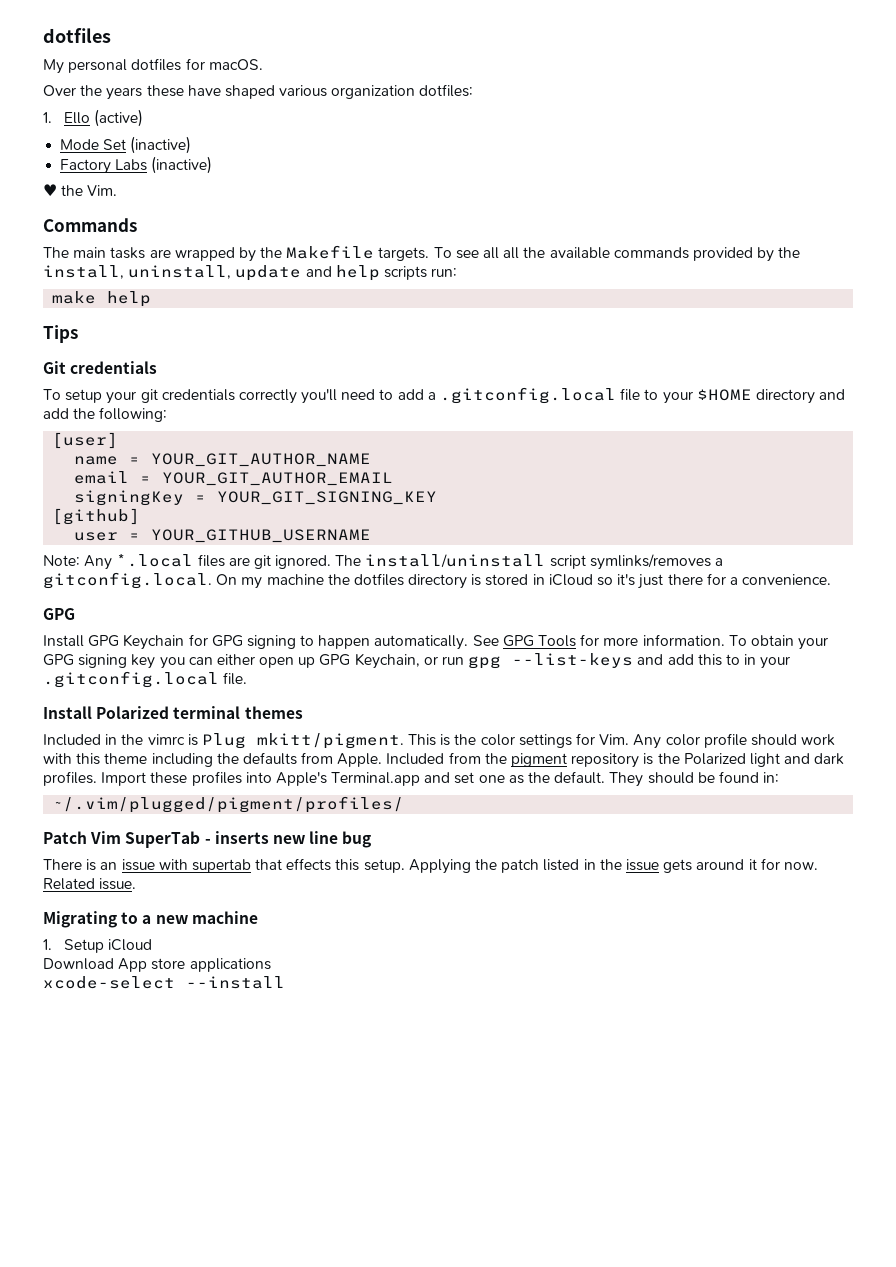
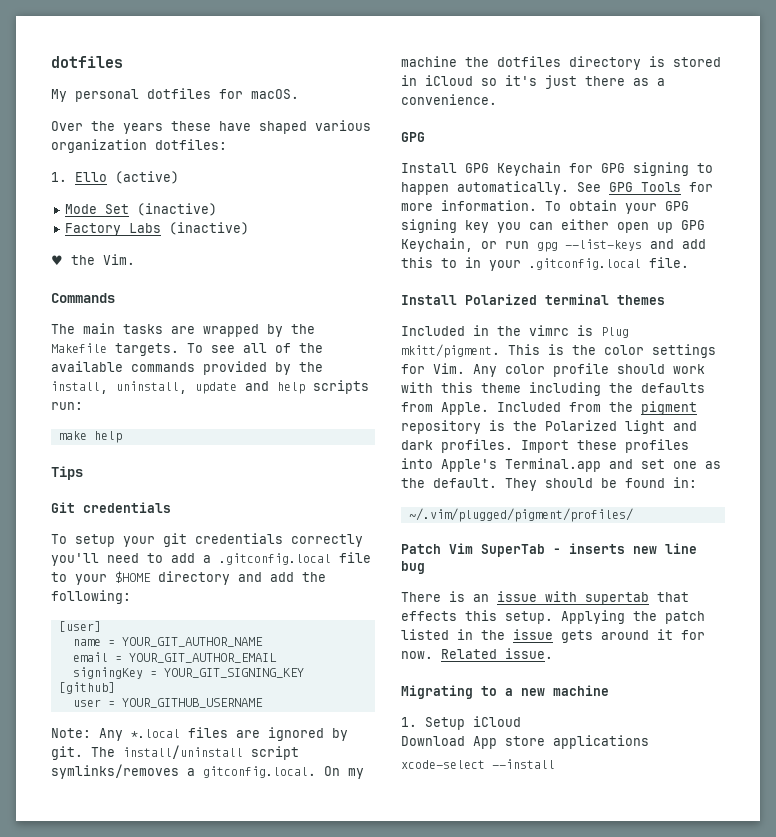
- To see all all the available commands provided by the install, uninstall, update and help scripts run:
+ To see all of the available commands provided by the install, uninstall, update and help scripts run:
- Note: Any *.local files are git ignored.
+ Note: Any *.local files are ignored by git.
- The install/uninstall script symlinks/removes a gitconfig.local. On my machine the dotfiles directory is stored in iCloud so it's just there for a convenience.
+ The install/uninstall script symlinks/removes a gitconfig.local. On my machine the dotfiles directory is stored in iCloud so it's just there as a convenience.

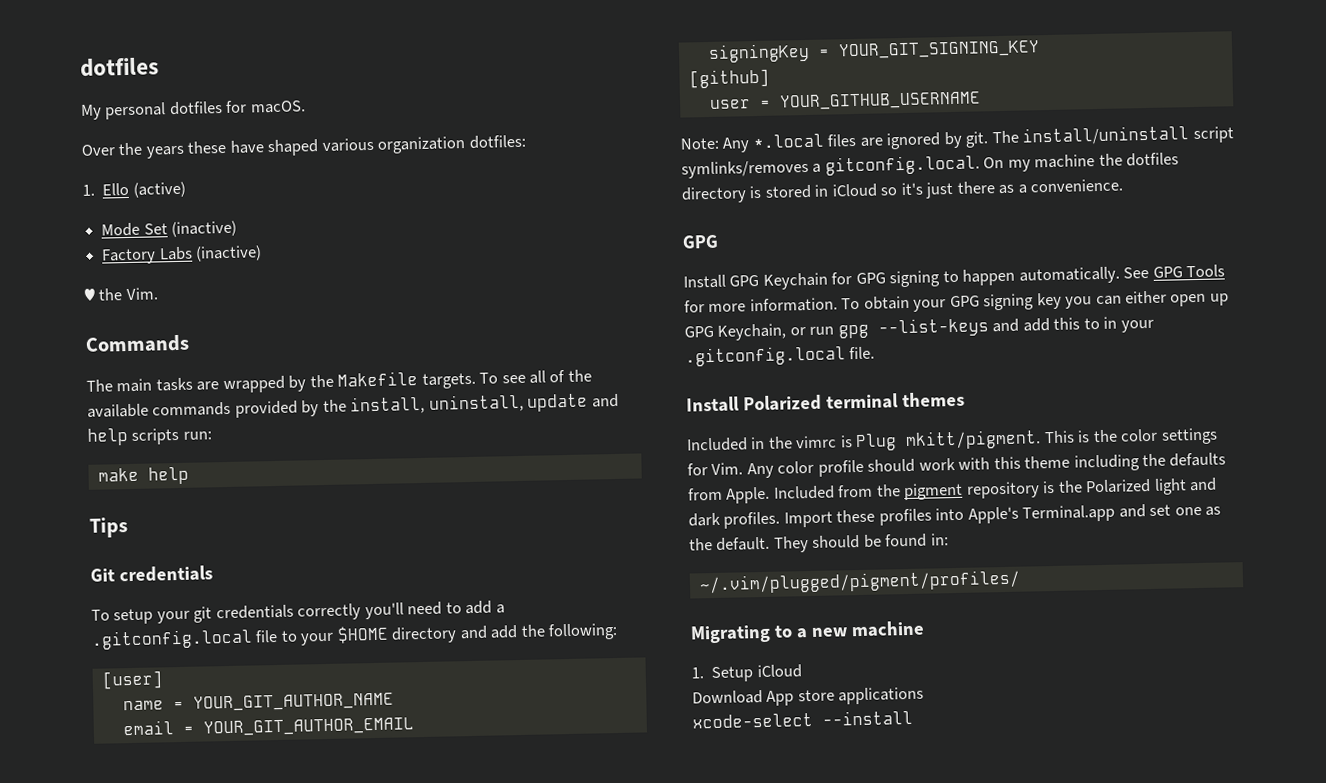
- Patch Vim SuperTab - inserts new line bug
- There is an issue with supertab that effects this setup. Applying the patch listed in the issue gets around it for now. Related issue.

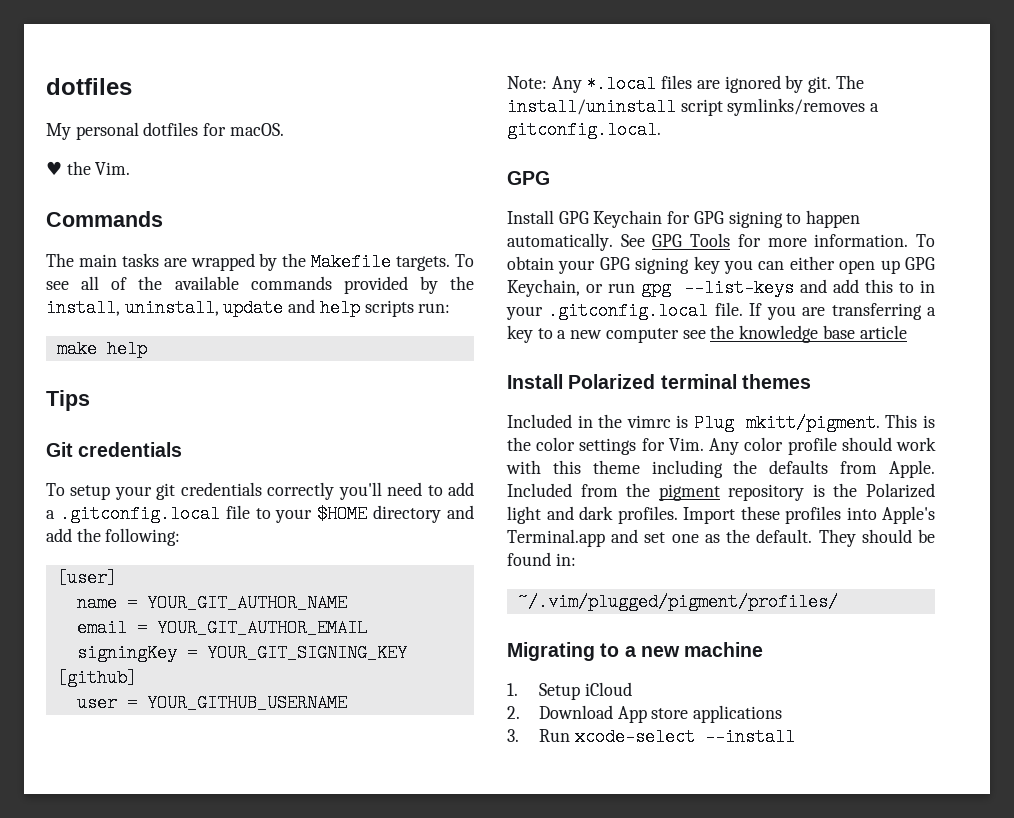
- Over the years these have shaped various organization dotfiles:
- 1. Ello (active)
- Mode Set (inactive)
- Factory Labs (inactive)
- The install/uninstall script symlinks/removes a gitconfig.local. On my machine the dotfiles directory is stored in iCloud so it's just there as a convenience.
+ The install/uninstall script symlinks/removes a gitconfig.local.
+ If you are transferring a key to a new computer see the knowledge base article
- Download App store applications
+ 2. Download App store applications
- xcode-select --install
+ 3. Run xcode-select --install

